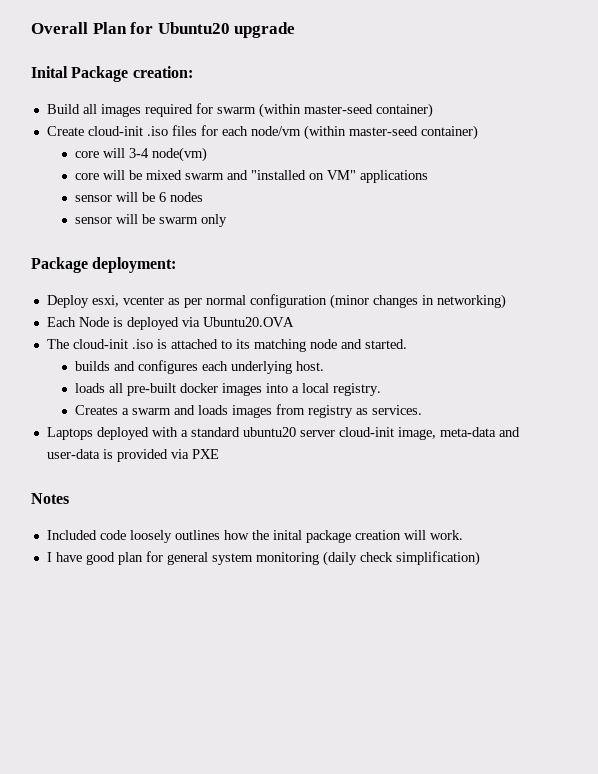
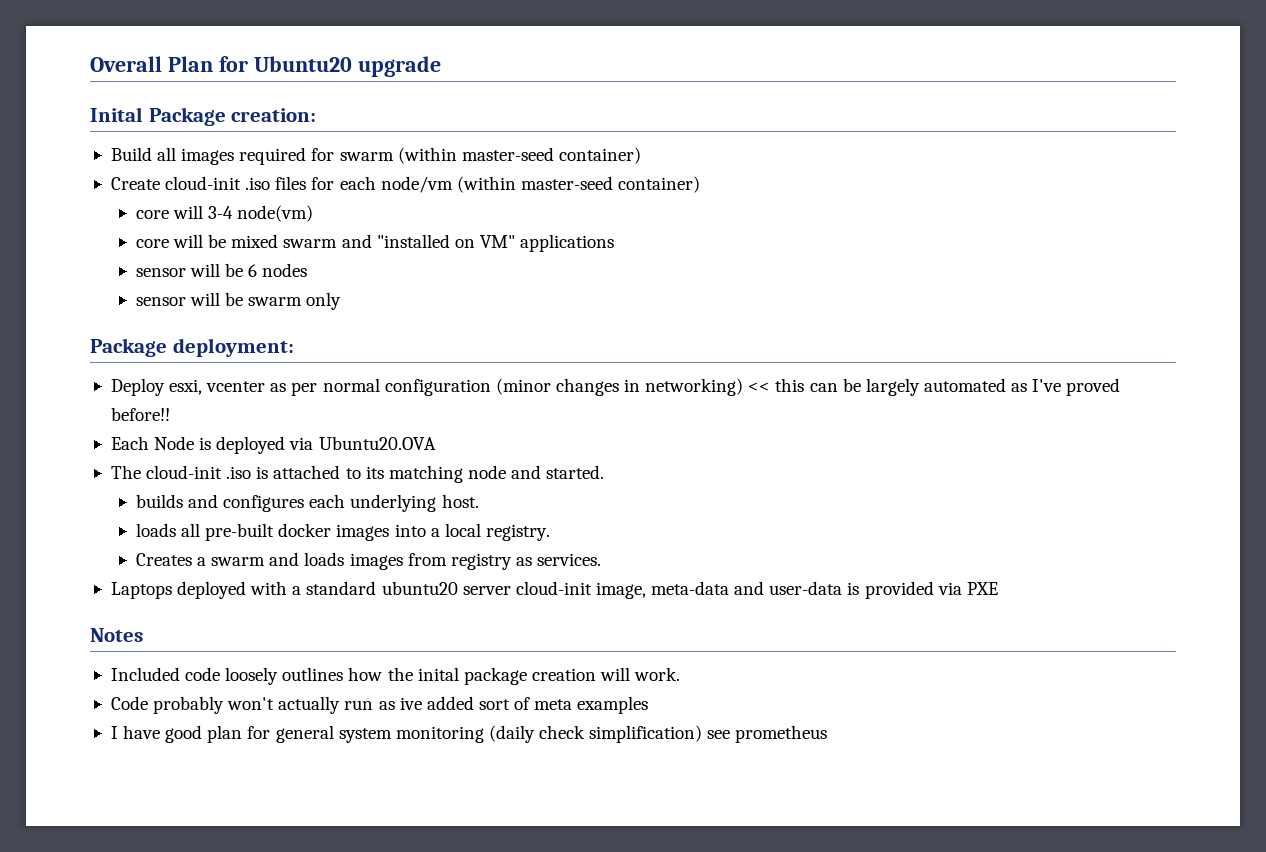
- Deploy esxi, vcenter as per normal configuration (minor changes in networking)
+ Deploy esxi, vcenter as per normal configuration (minor changes in networking) << this can be largely automated as I've proved before!!
+ Code probably won't actually run as ive added sort of meta examples
- I have good plan for general system monitoring (daily check simplification)
+ I have good plan for general system monitoring (daily check simplification) see prometheus

